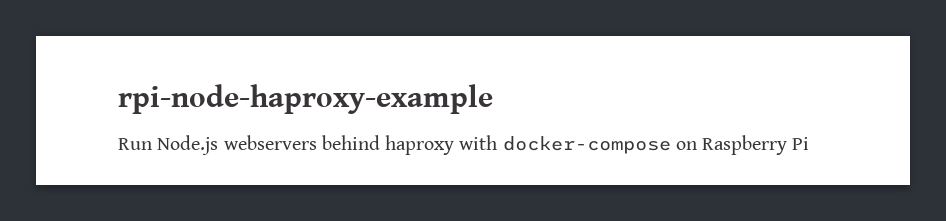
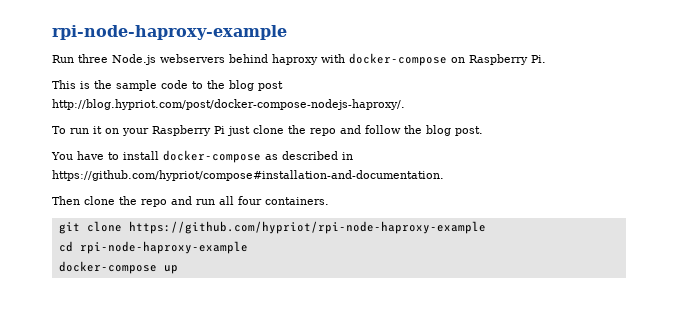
- Run Node.js webservers behind haproxy with docker-compose on Raspberry Pi
+ Run three Node.js webservers behind haproxy with docker-compose on Raspberry Pi.
+ This is the sample code to the blog post http://blog.hypriot.com/post/docker-compose-nodejs-haproxy/.
+ To run it on your Raspberry Pi just clone the repo and follow the blog post.
+ You have to install docker-compose as described in https://github.com/hypriot/compose#installation-and-documentation.
+ Then clone the repo and run all four containers.
+ git clone https://github.com/hypriot/rpi-node-haproxy-example
+ cd rpi-node-haproxy-example
+ docker-compose up

